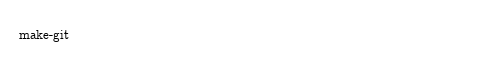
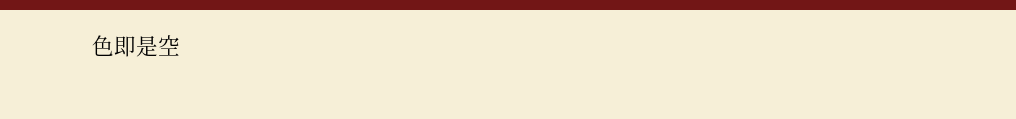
- make-git
+ 色即是空

